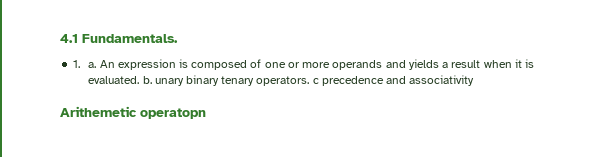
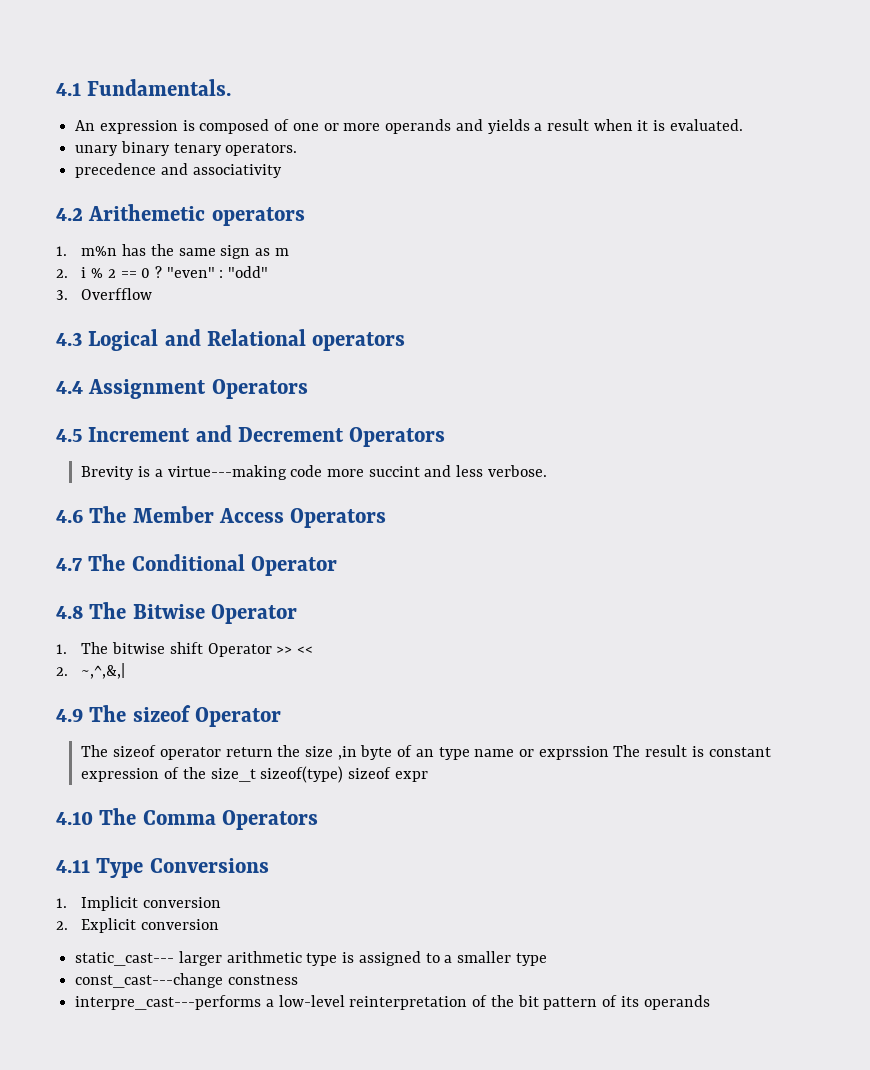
- 1. a. An expression is composed of one or more operands and yields a result when it is evaluated. b. unary binary tenary operators. c precedence and associativity
+ An expression is composed of one or more operands and yields a result when it is evaluated.
+ unary binary tenary operators.
+ precedence and associativity
- Arithemetic operatopn
+ 4.2 Arithemetic operators
+ 1. m%n has the same sign as m
+ 2. i % 2 == 0 ? "even" : "odd"
+ 3. Overfflow
+ 4.3 Logical and Relational operators
+ 4.4 Assignment Operators
+ 4.5 Increment and Decrement Operators
+ Brevity is a virtue---making code more succint and less verbose.
+ 4.6 The Member Access Operators
+ 4.7 The Conditional Operator
+ 4.8 The Bitwise Operator
+ 1. The bitwise shift Operator >> <<
+ 2. ~,^,&,|
+ 4.9 The sizeof Operator
+ The sizeof operator return the size ,in byte of an type name or exprssion The result is constant expression of the size_t sizeof(type) sizeof expr
+ 4.10 The Comma Operators
+ 4.11 Type Conversions
+ 1. Implicit conversion
+ 2. Explicit conversion
+ static_cast--- larger arithmetic type is assigned to a smaller type
+ const_cast---change constness
+ interpre_cast---performs a low-level reinterpretation of the bit pattern of its operands

